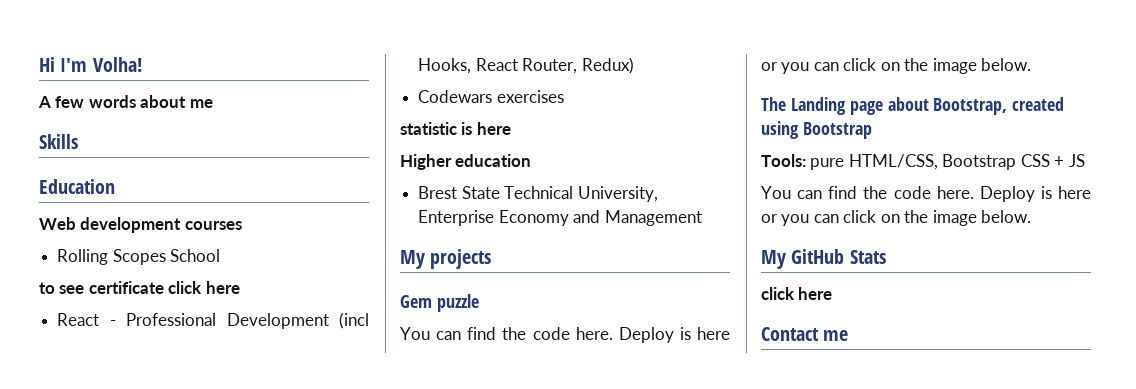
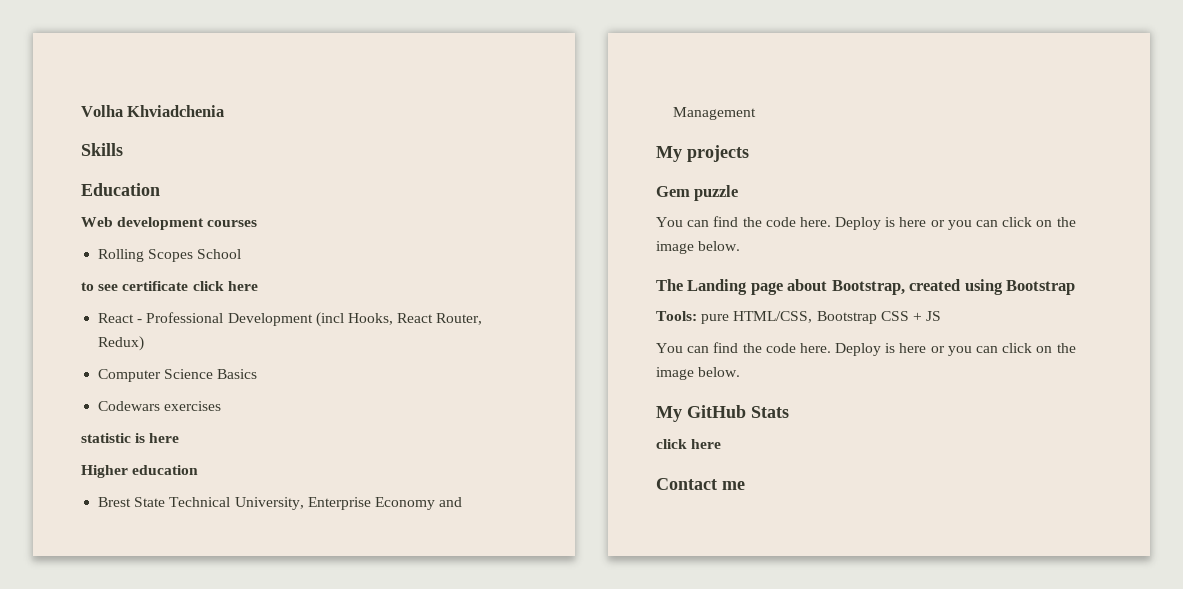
- Hi I'm Volha!
- A few words about me
+ Volha Khviadchenia
+ Computer Science Basics

